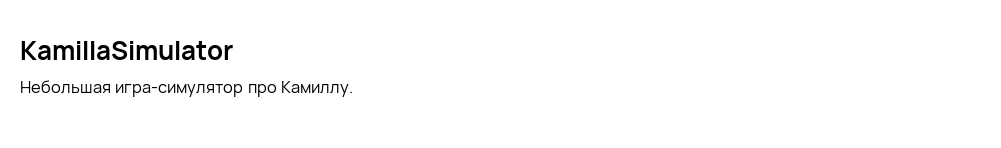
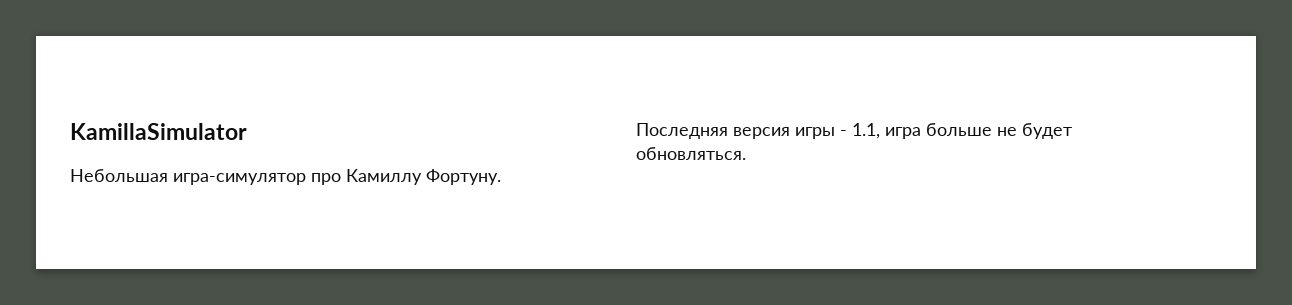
- Небольшая игра-симулятор про Камиллу.
+ Небольшая игра-симулятор про Камиллу Фортуну. Последняя версия игры - 1.1, игра больше не будет обновляться.

